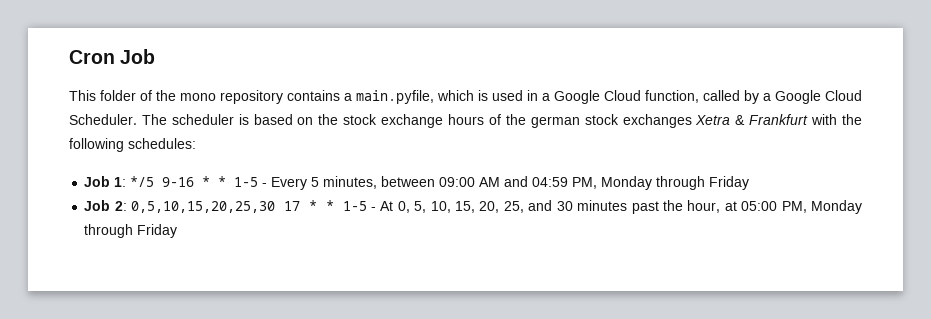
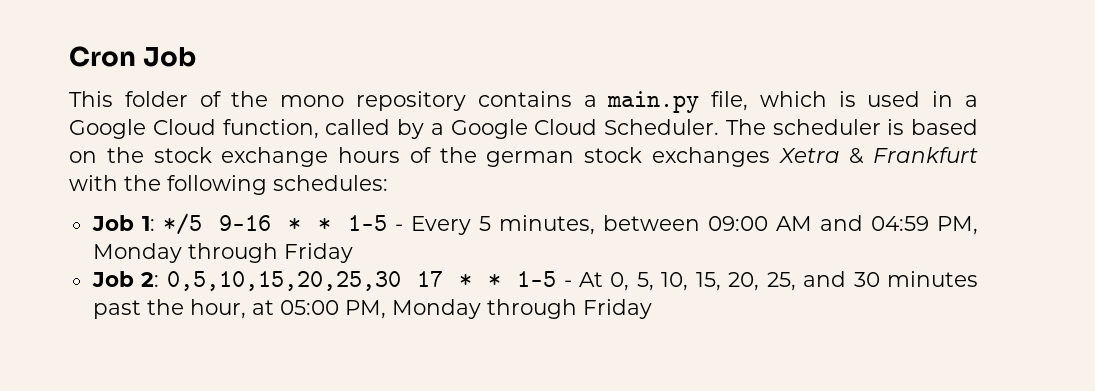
- This folder of the mono repository contains a main.pyfile, which is used in a Google Cloud function, called by a Google Cloud Scheduler.
+ This folder of the mono repository contains a main.py file, which is used in a Google Cloud function, called by a Google Cloud Scheduler.

